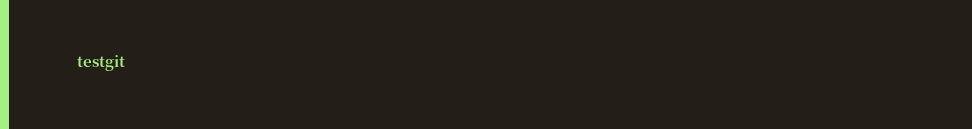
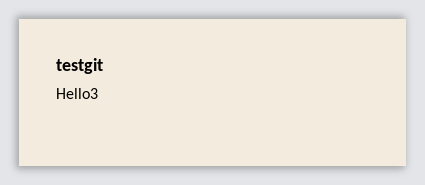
+ Hello3

